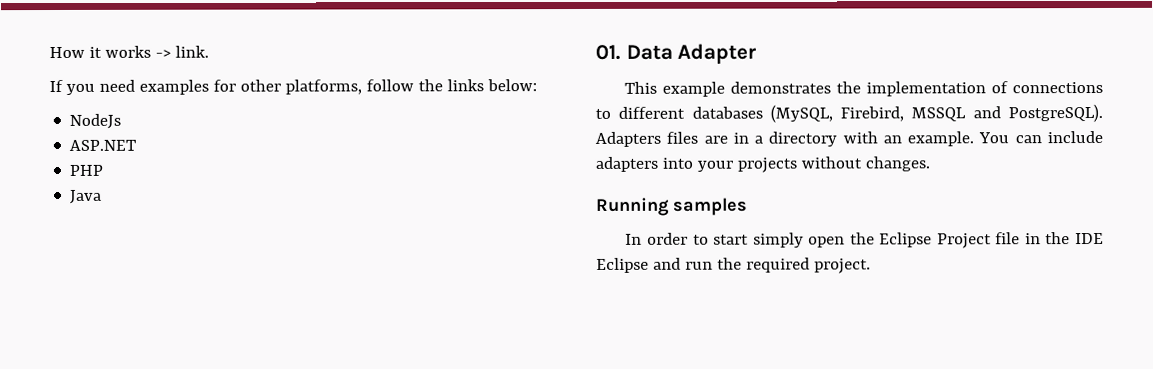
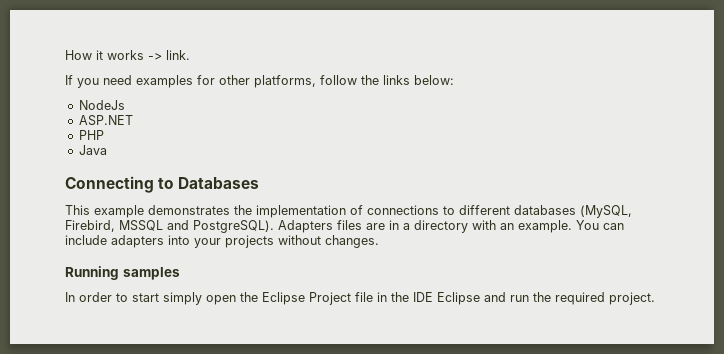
- 01. Data Adapter
+ Connecting to Databases

